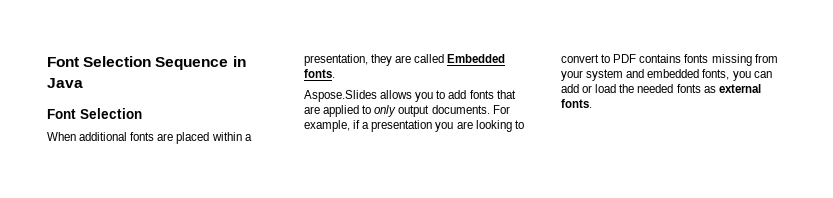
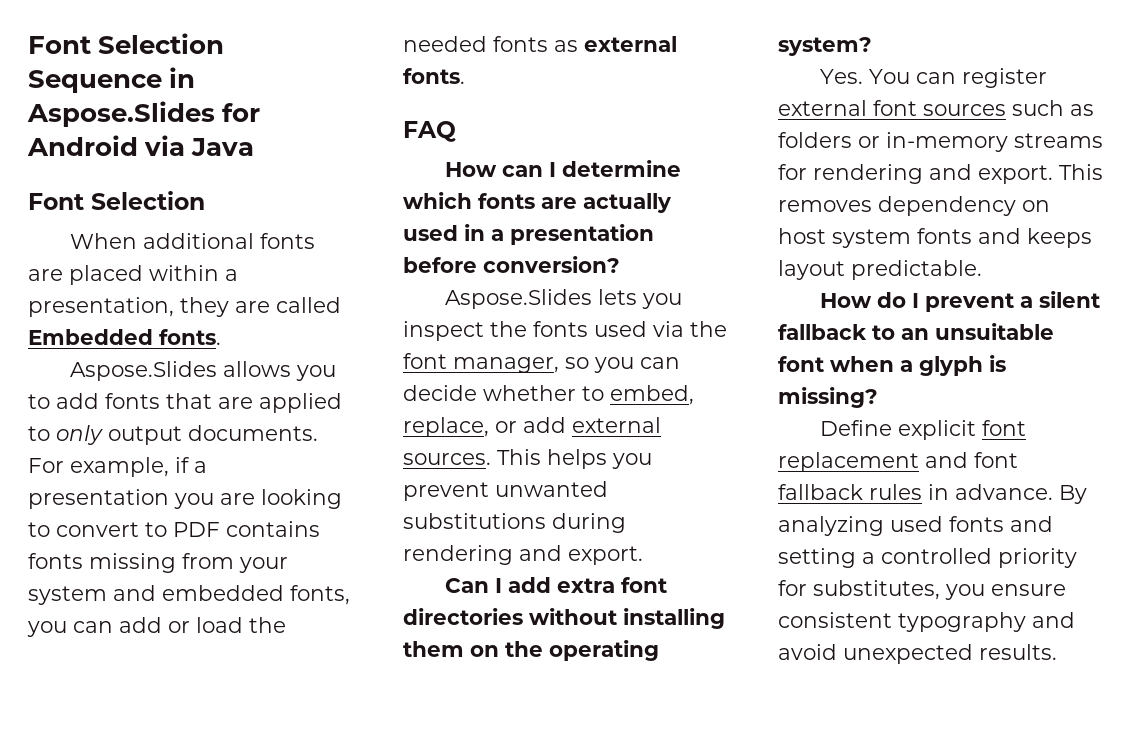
- Font Selection Sequence in Java
+ Font Selection Sequence in Aspose.Slides for Android via Java
+ FAQ
+ How can I determine which fonts are actually used in a presentation before conversion?
+ Aspose.Slides lets you inspect the fonts used via the font manager, so you can decide whether to embed, replace, or add external sources. This helps you prevent unwanted substitutions during rendering and export.
+ Can I add extra font directories without installing them on the operating system?
+ Yes. You can register external font sources such as folders or in-memory streams for rendering and export. This removes dependency on host system fonts and keeps layout predictable.
+ How do I prevent a silent fallback to an unsuitable font when a glyph is missing?
+ Define explicit font replacement and font fallback rules in advance. By analyzing used fonts and setting a controlled priority for substitutes, you ensure consistent typography and avoid unexpected results.

